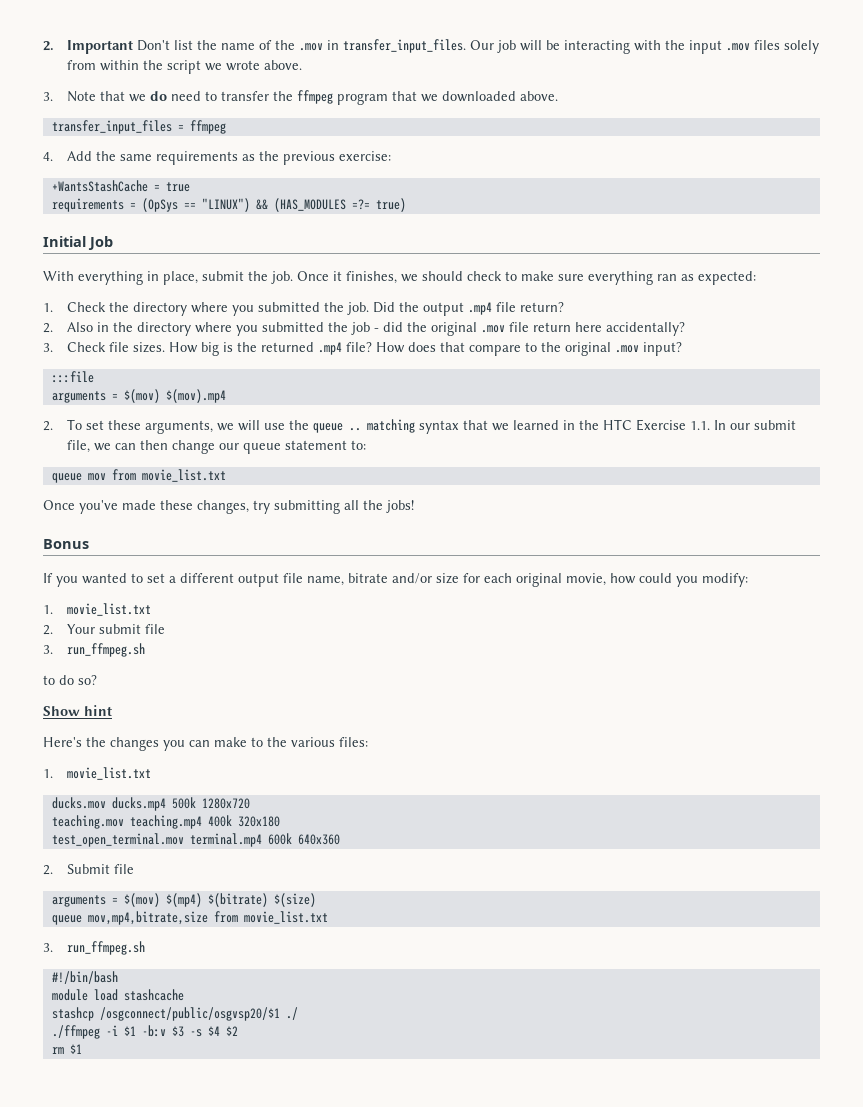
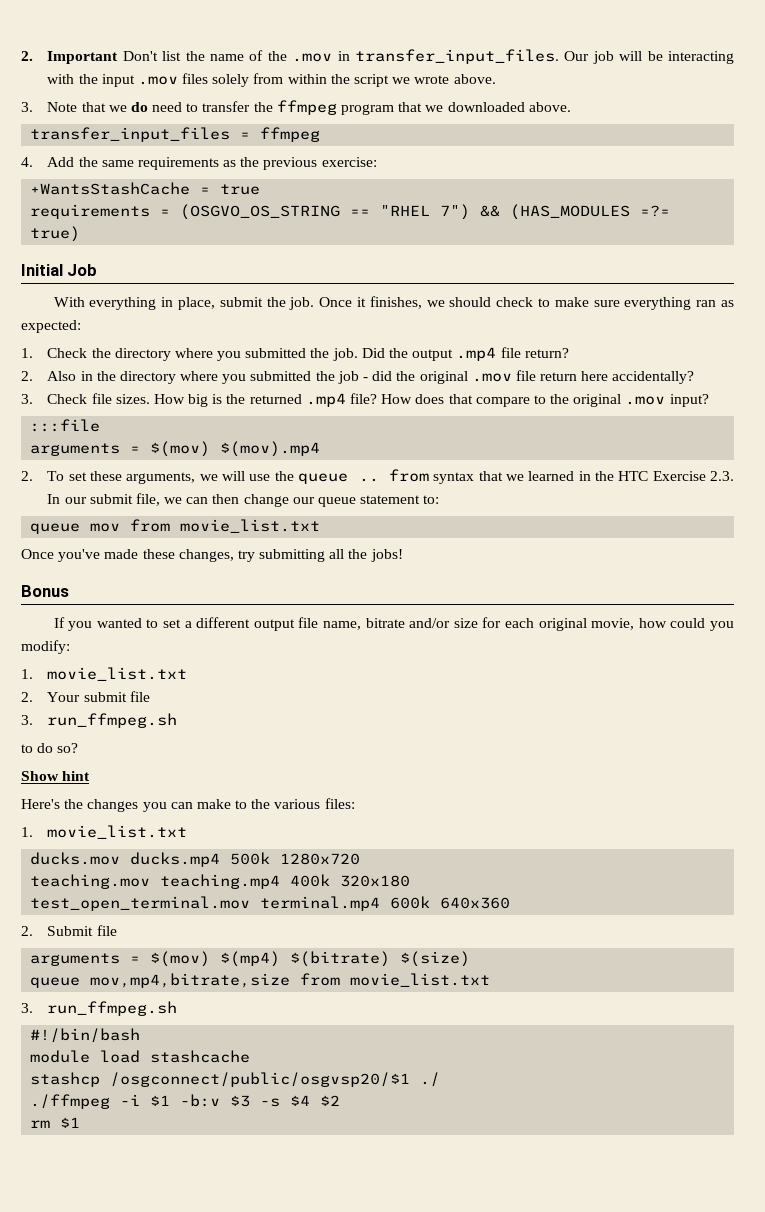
- requirements = (OpSys == "LINUX") && (HAS_MODULES =?= true)
+ requirements = (OSGVO_OS_STRING == "RHEL 7") && (HAS_MODULES =?= true)
- 2. To set these arguments, we will use the queue .. matching syntax that we learned in the HTC Exercise 1.1. In our submit file, we can then change our queue statement to:
+ 2. To set these arguments, we will use the queue .. from syntax that we learned in the HTC Exercise 2.3. In our submit file, we can then change our queue statement to:

